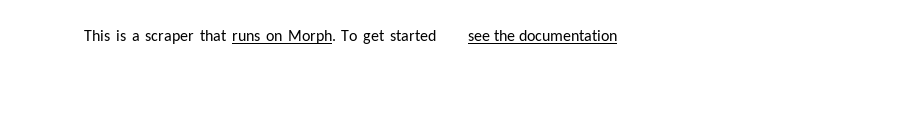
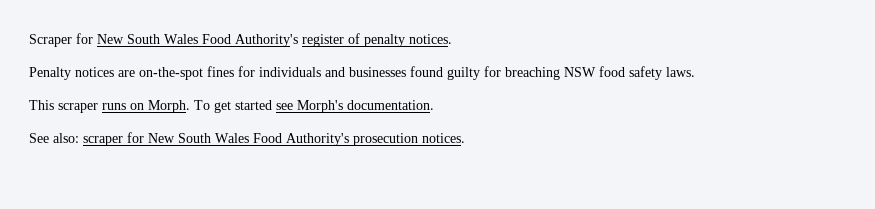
- This is a scraper that runs on Morph.
+ Scraper for New South Wales Food Authority's register of penalty notices.
+ Penalty notices are on-the-spot fines for individuals and businesses found guilty for breaching NSW food safety laws.
+ This scraper runs on Morph.
- To get started see the documentation
+ To get started see Morph's documentation.
+ See also: scraper for New South Wales Food Authority's prosecution notices.

